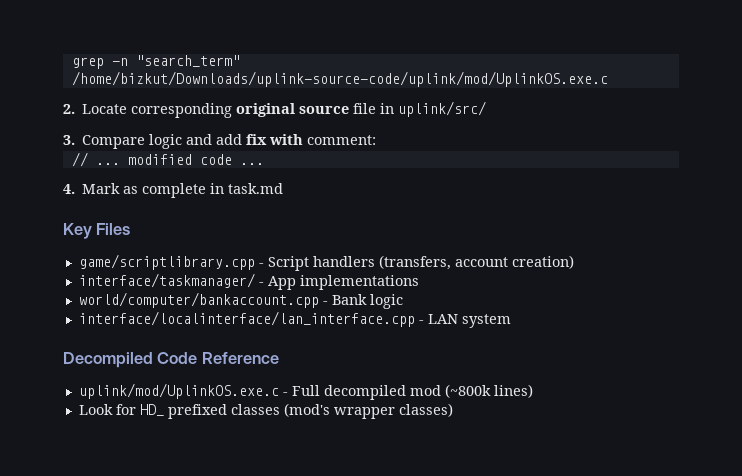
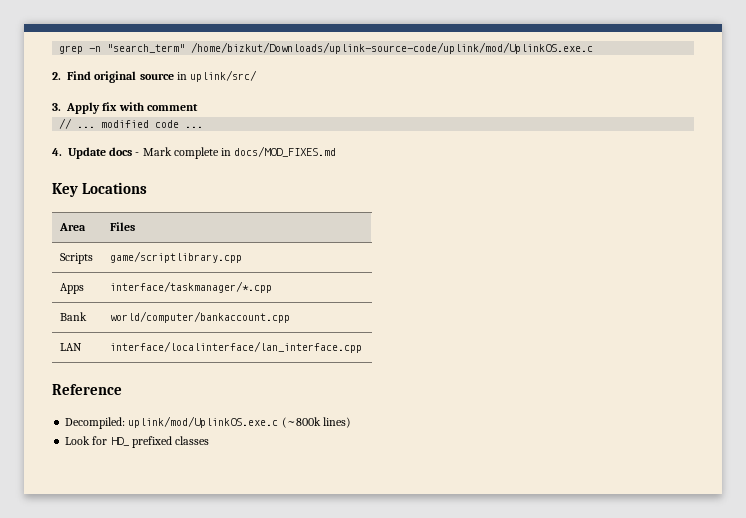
- 2. Locate corresponding original source file in uplink/src/
+ 2. Find original source in uplink/src/
- 3. Compare logic and add fix with comment:
+ 3. Apply fix with comment
- 4. Mark as complete in task.md
+ 4. Update docs - Mark complete in docs/MOD_FIXES.md
- Key Files
+ Key Locations
+ Area | Files
- game/scriptlibrary.cpp - Script handlers (transfers, account creation)
- interface/taskmanager/ - App implementations
- world/computer/bankaccount.cpp - Bank logic
- interface/localinterface/lan_interface.cpp - LAN system
- Decompiled Code Reference
- uplink/mod/UplinkOS.exe.c - Full decompiled mod (~800k lines)
+ Scripts | game/scriptlibrary.cpp
+ Apps | interface/taskmanager/*.cpp
+ Bank | world/computer/bankaccount.cpp
+ LAN | interface/localinterface/lan_interface.cpp
+ Reference
+ Decompiled: uplink/mod/UplinkOS.exe.c (~800k lines)
- Look for HD_ prefixed classes (mod's wrapper classes)
+ Look for HD_ prefixed classes

